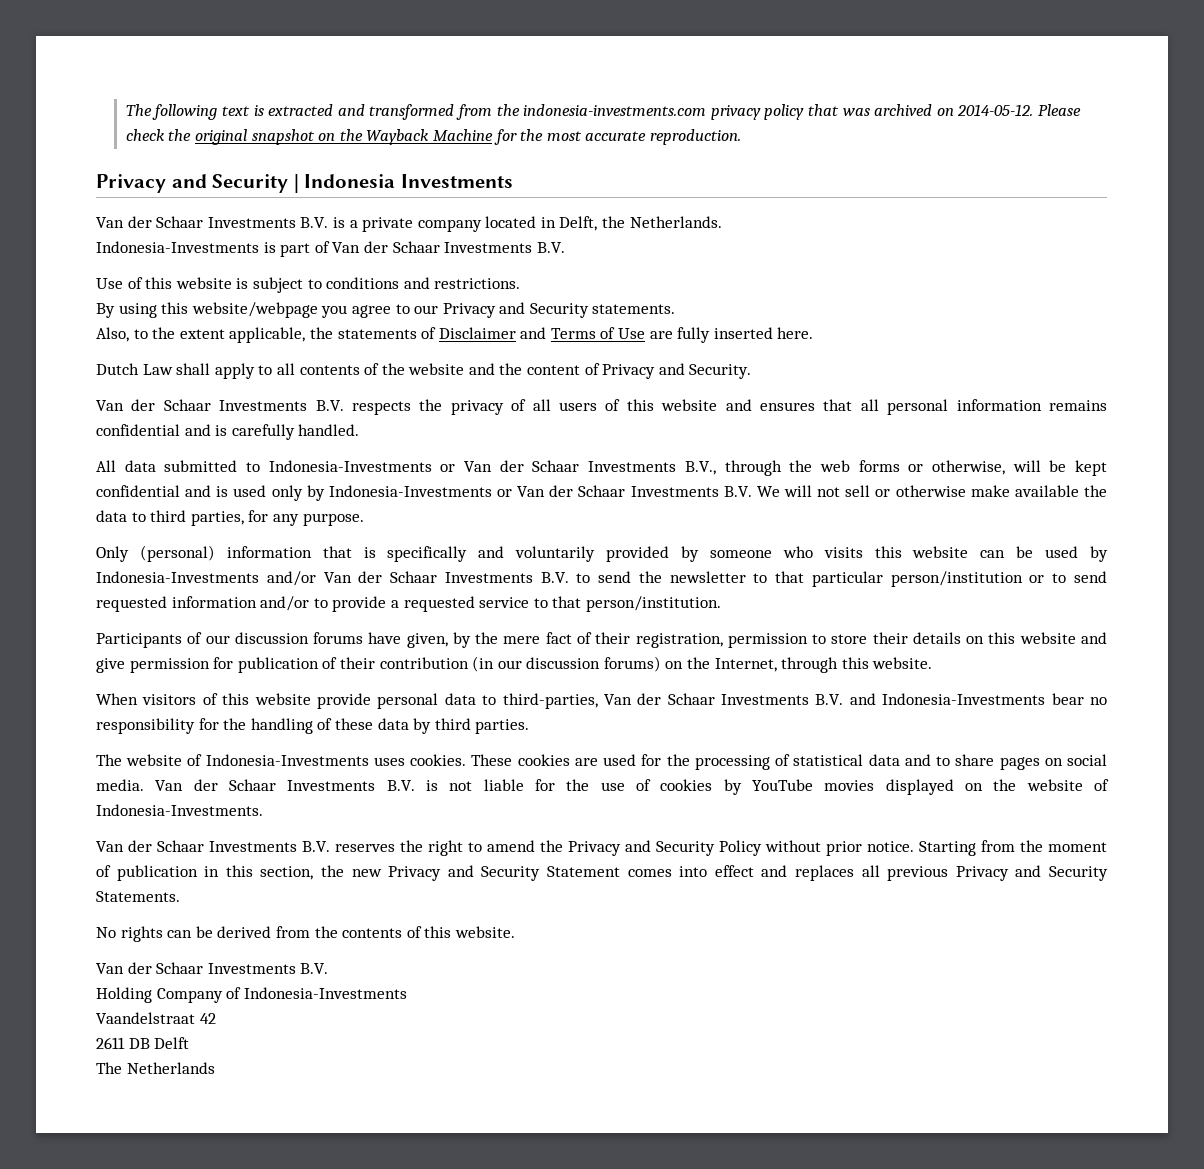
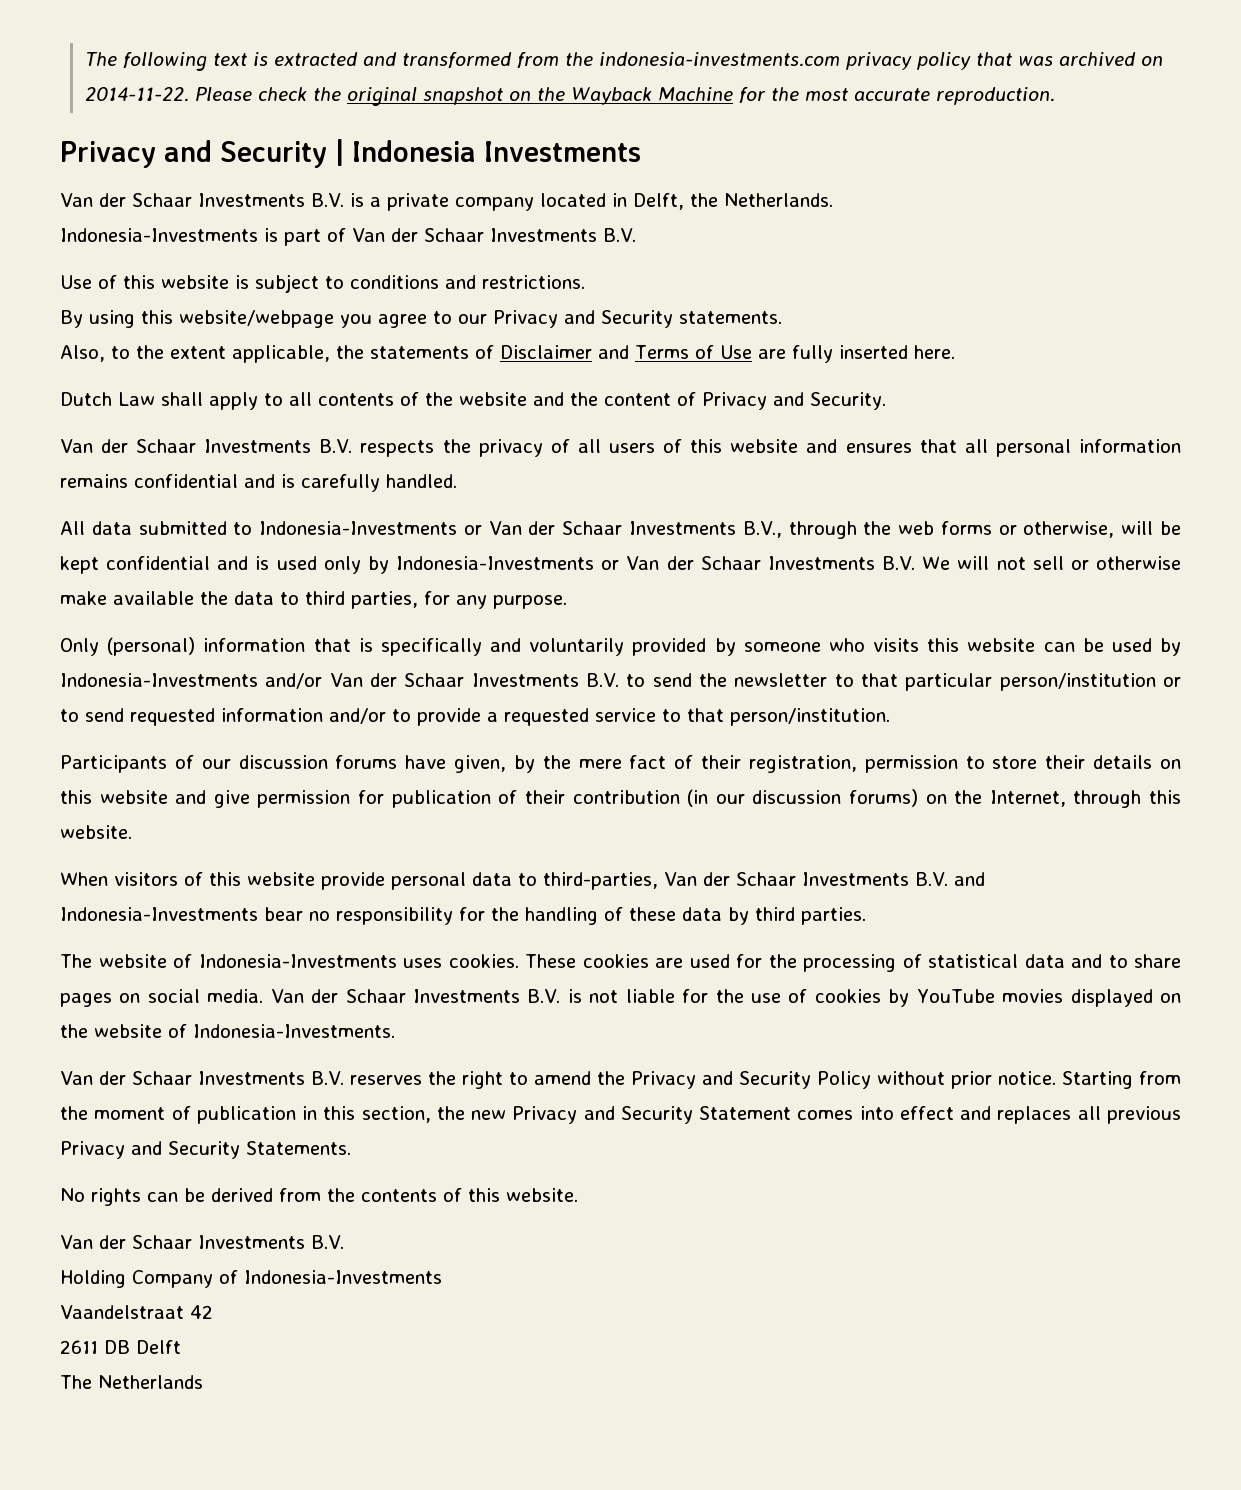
- The following text is extracted and transformed from the indonesia-investments.com privacy policy that was archived on 2014-05-12.
+ The following text is extracted and transformed from the indonesia-investments.com privacy policy that was archived on 2014-11-22.

